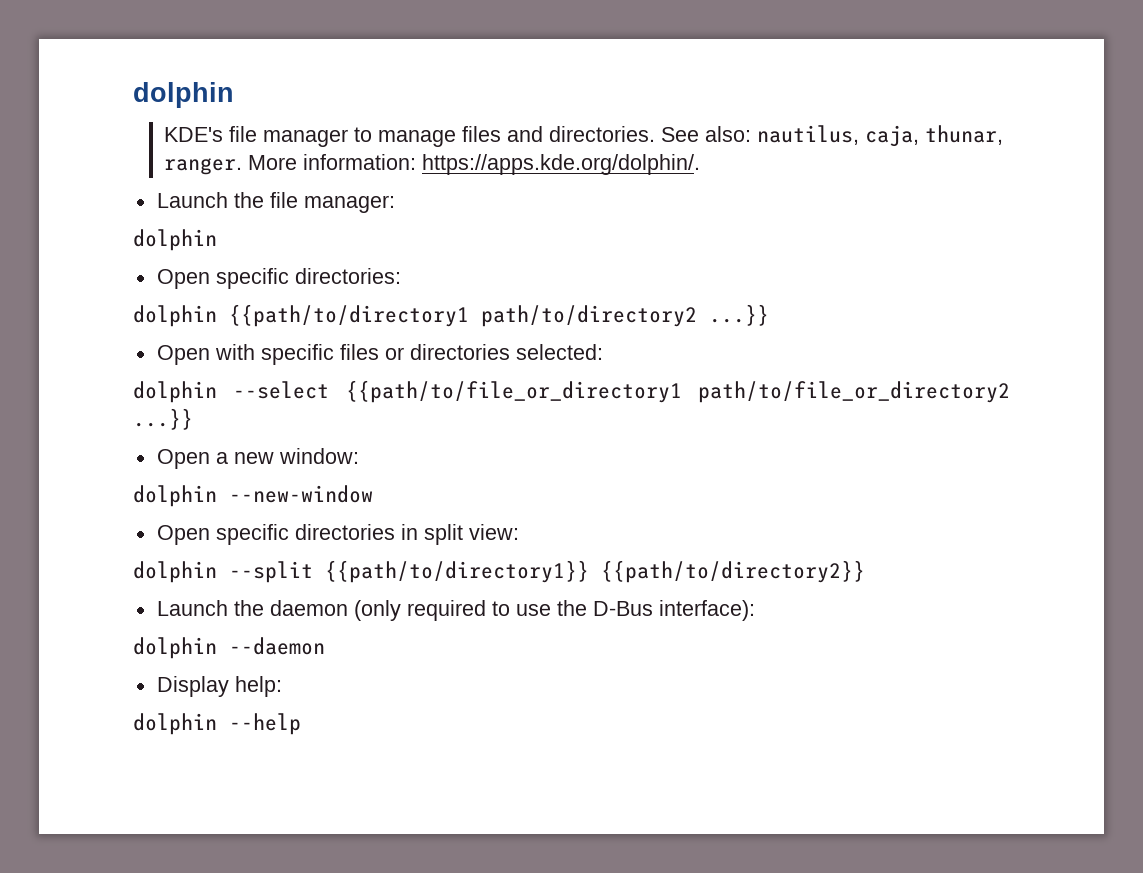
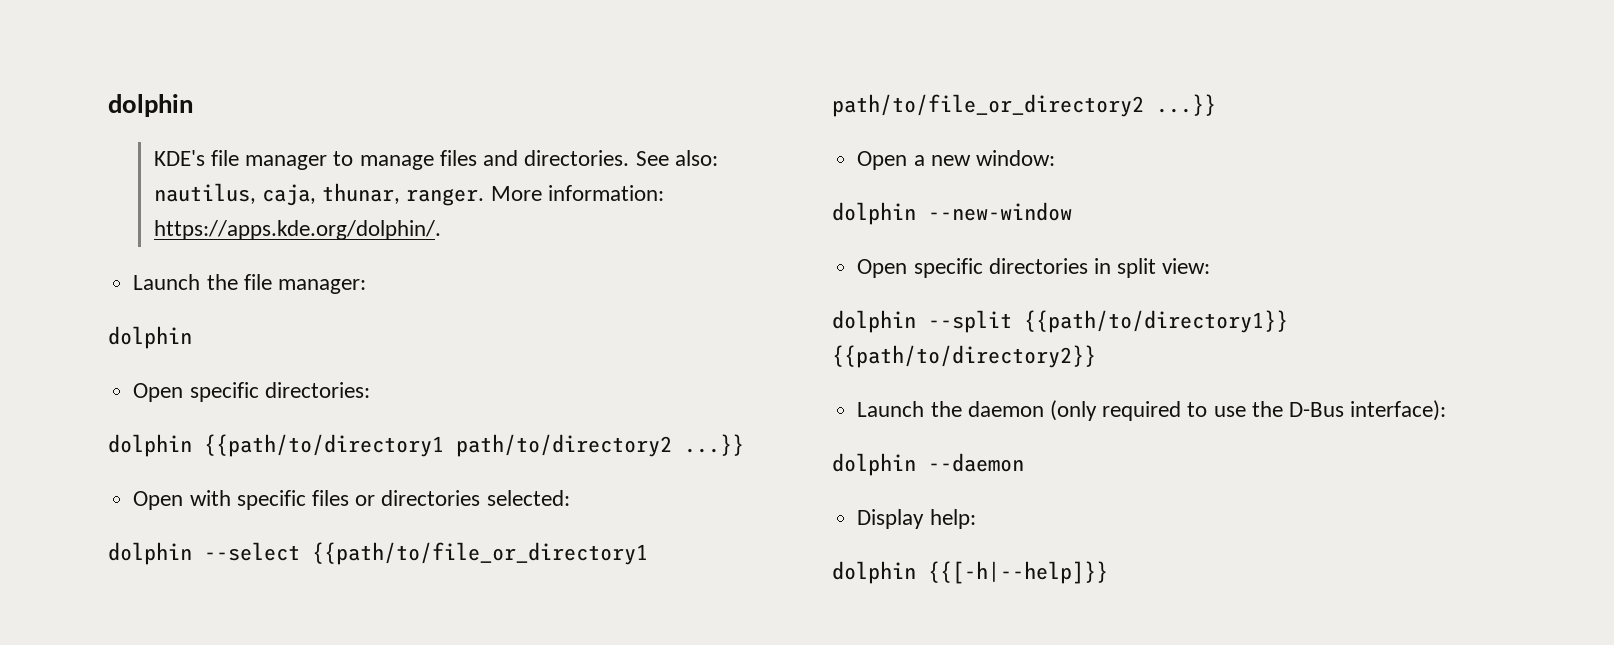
- dolphin --help
+ dolphin {{[-h|--help]}}

